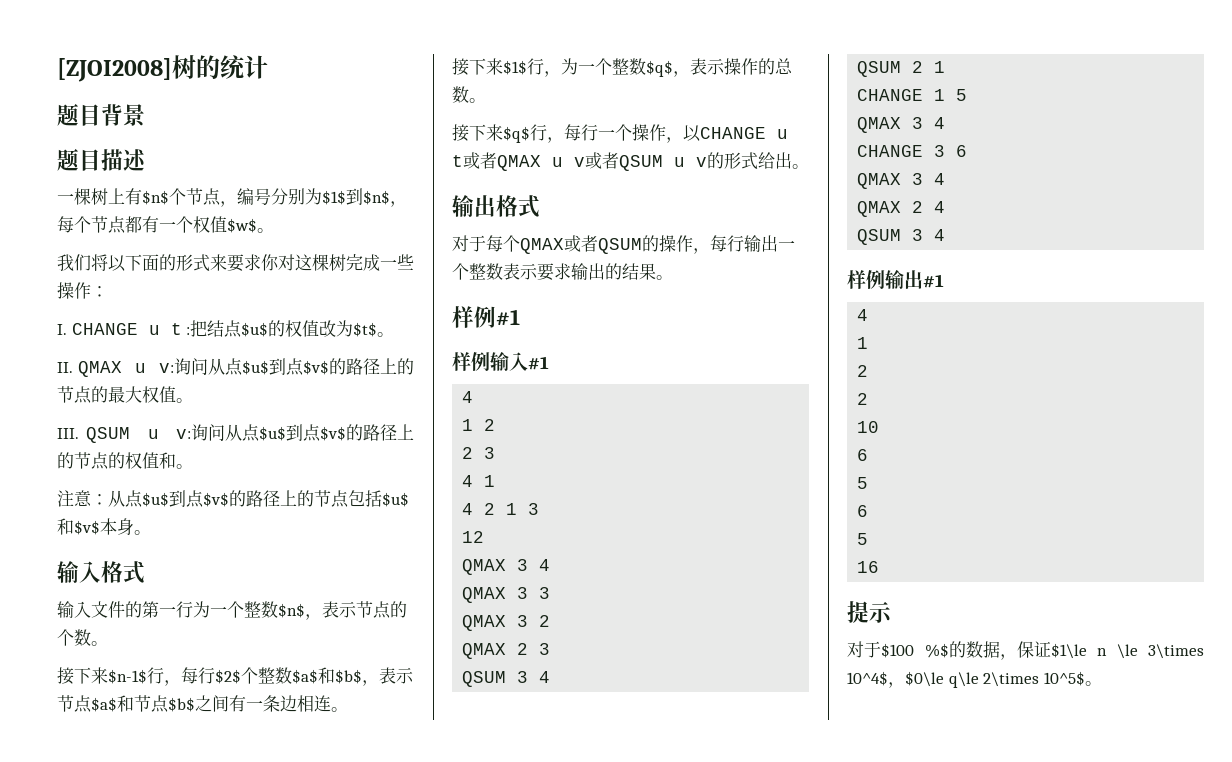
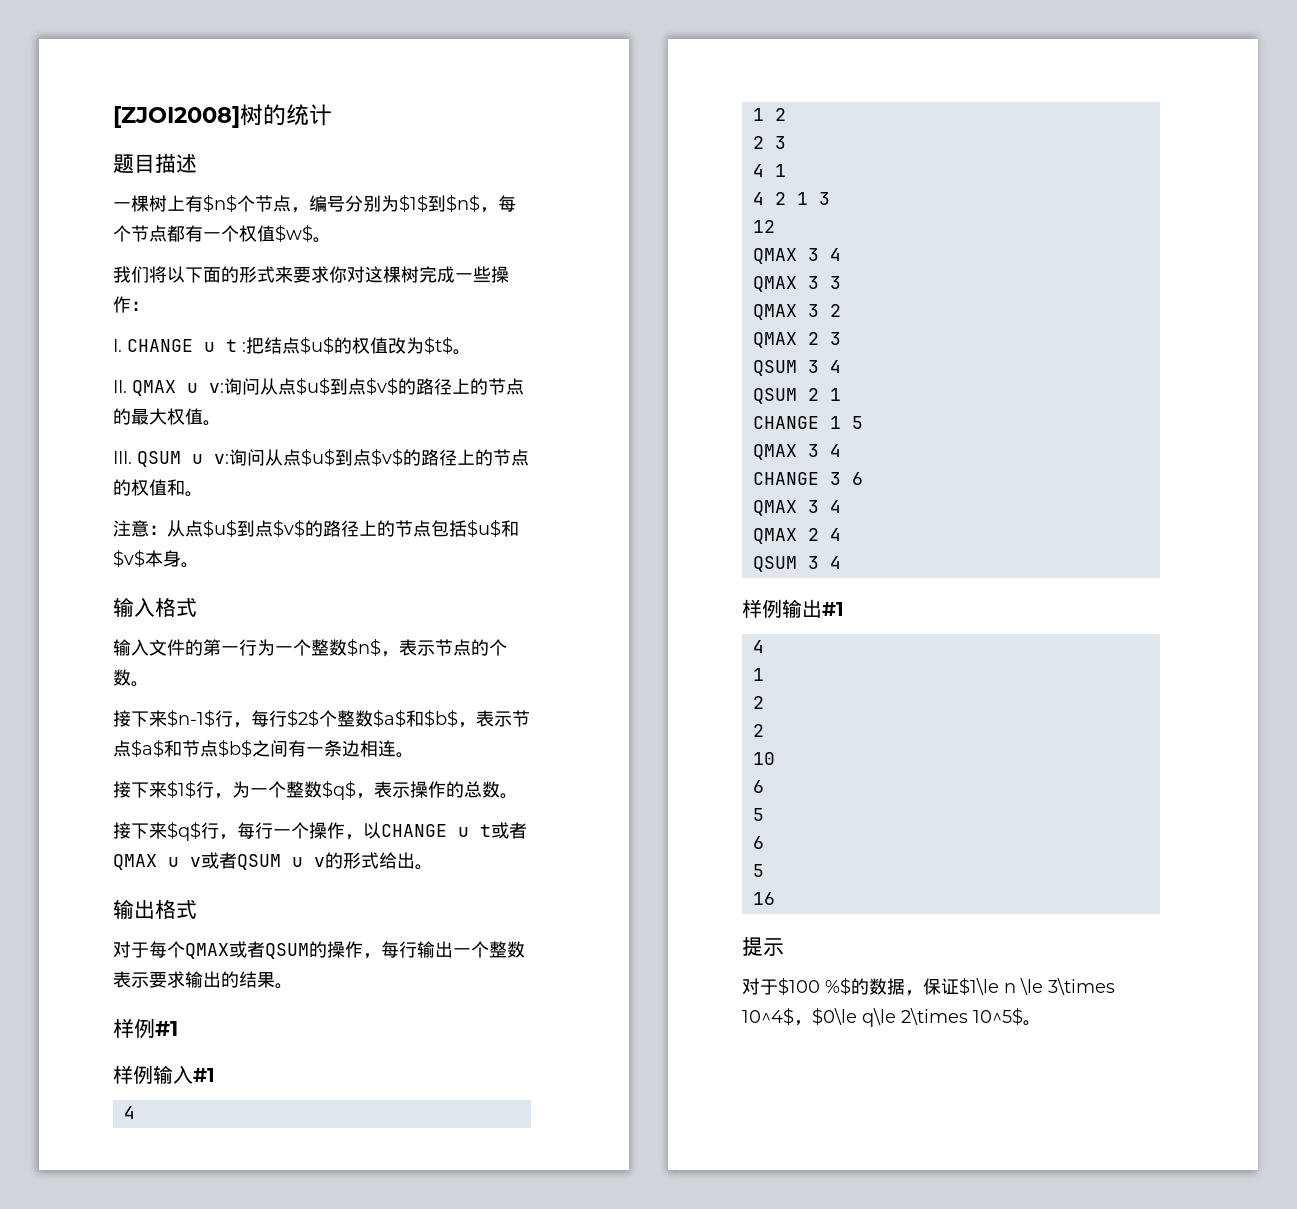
- 题目背景

